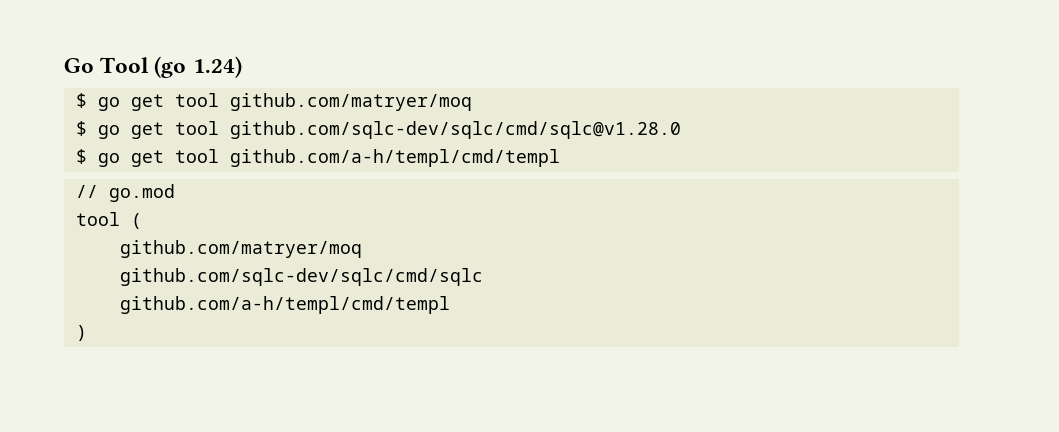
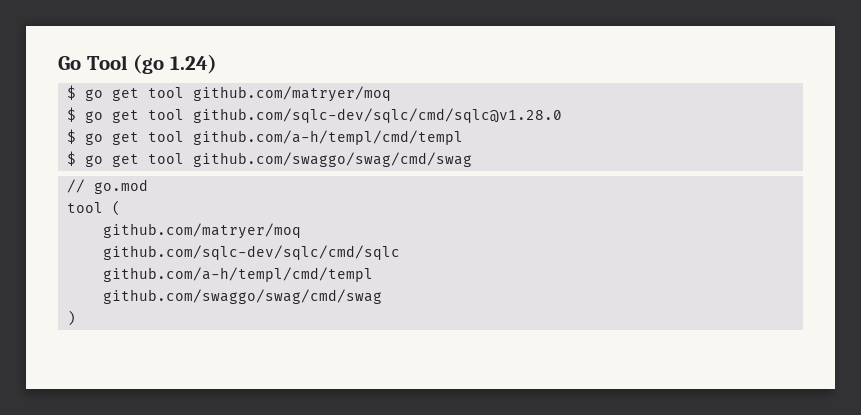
+ $ go get tool github.com/swaggo/swag/cmd/swag
  github.com/sqlc-dev/sqlc/cmd/sqlc
  github.com/a-h/templ/cmd/templ
+ github.com/swaggo/swag/cmd/swag

